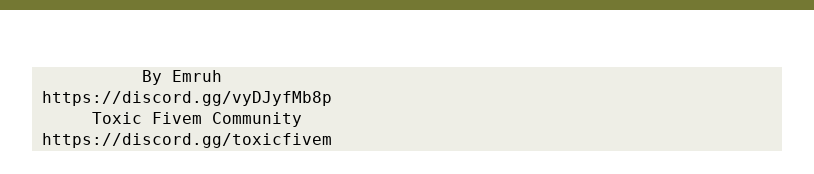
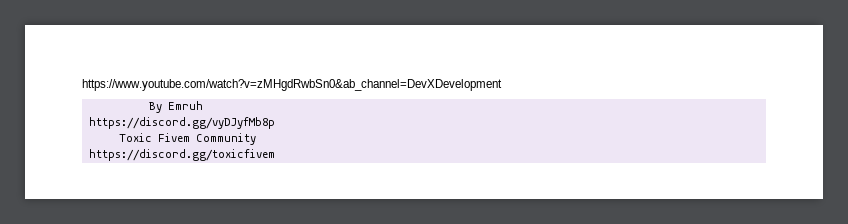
+ https://www.youtube.com/watch?v=zMHgdRwbSn0&ab_channel=DevXDevelopment

